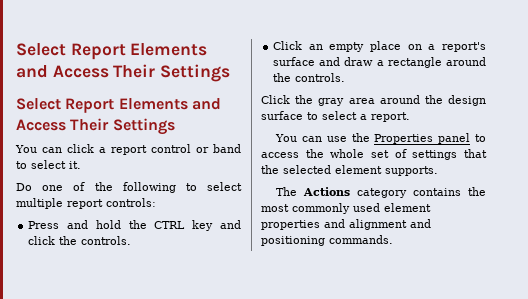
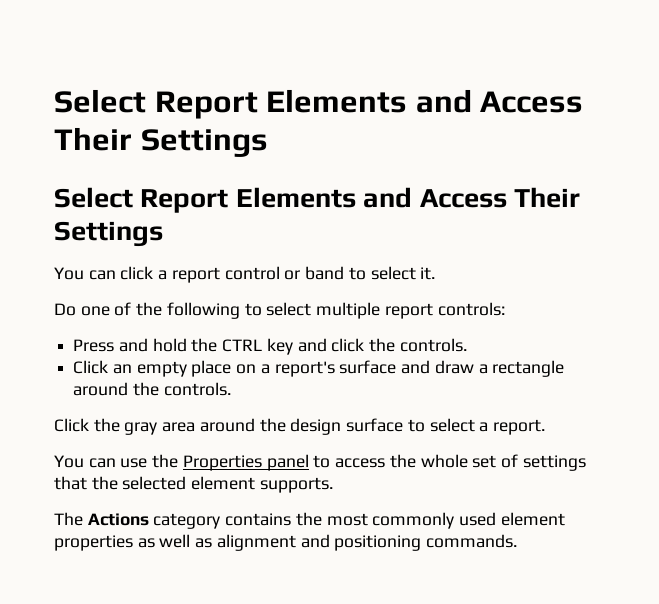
- The Actions category contains the most commonly used element properties and alignment and positioning commands.
+ The Actions category contains the most commonly used element properties as well as alignment and positioning commands.

